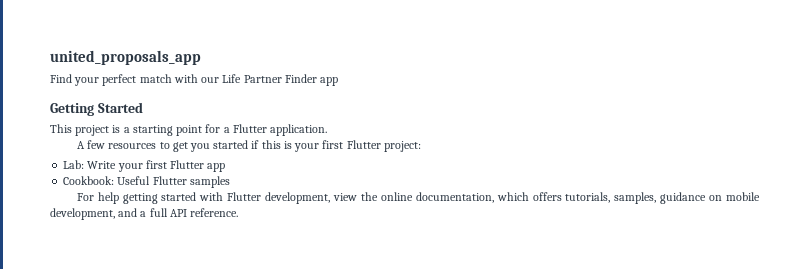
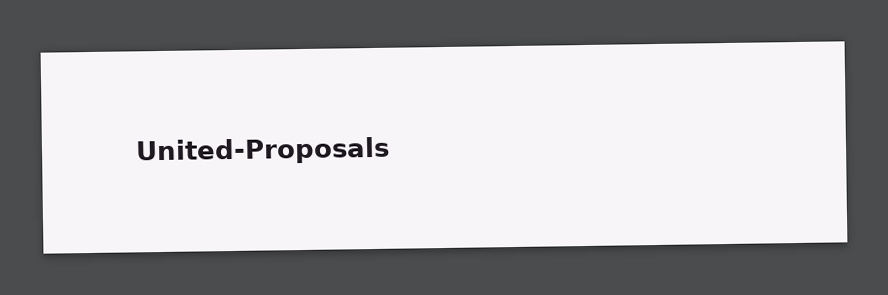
- united_proposals_app
- Find your perfect match with our Life Partner Finder app
- Getting Started
- This project is a starting point for a Flutter application.
- A few resources to get you started if this is your first Flutter project:
- Lab: Write your first Flutter app
- Cookbook: Useful Flutter samples
- For help getting started with Flutter development, view the online documentation, which offers tutorials, samples, guidance on mobile development, and a full API reference.
+ United-Proposals

